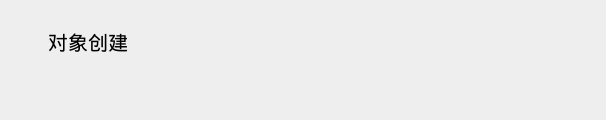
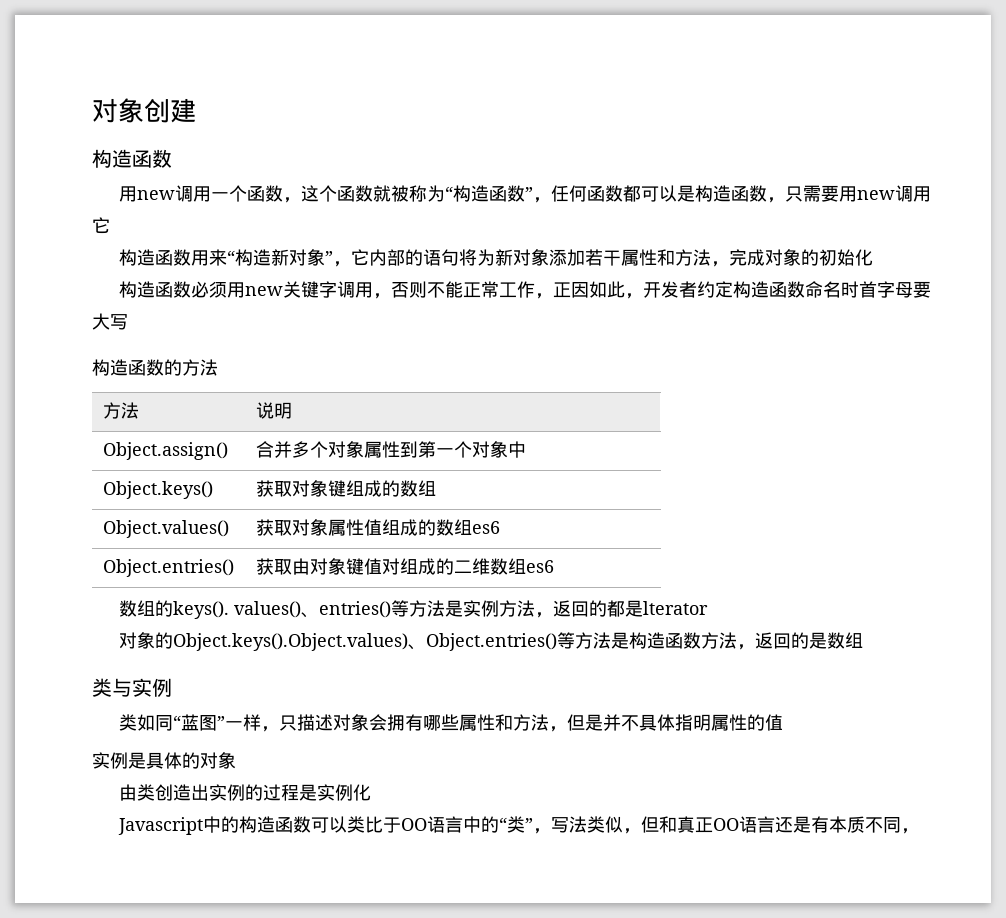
  对象创建
+ 构造函数
+ 用new调用一个函数，这个函数就被称为“构造函数”，任何函数都可以是构造函数，只需要用new调用它
+ 构造函数用来“构造新对象”，它内部的语句将为新对象添加若干属性和方法，完成对象的初始化
+ 构造函数必须用new关键字调用，否则不能正常工作，正因如此，开发者约定构造函数命名时首字母要大写
+ 构造函数的方法
+ 方法 | 说明
+ Object.assign() | 合并多个对象属性到第一个对象中
+ Object.keys() | 获取对象键组成的数组
+ Object.values() | 获取对象属性值组成的数组es6
+ Object.entries() | 获取由对象键值对组成的二维数组es6
+ 数组的keys(). values()、entries()等方法是实例方法，返回的都是lterator
+ 对象的Object.keys().Object.values)、Object.entries()等方法是构造函数方法，返回的是数组
+ 类与实例
+ 类如同“蓝图”一样，只描述对象会拥有哪些属性和方法，但是并不具体指明属性的值
+ 实例是具体的对象
+ 由类创造出实例的过程是实例化
+ Javascript中的构造函数可以类比于OO语言中的“类”，写法类似，但和真正OO语言还是有本质不同，

